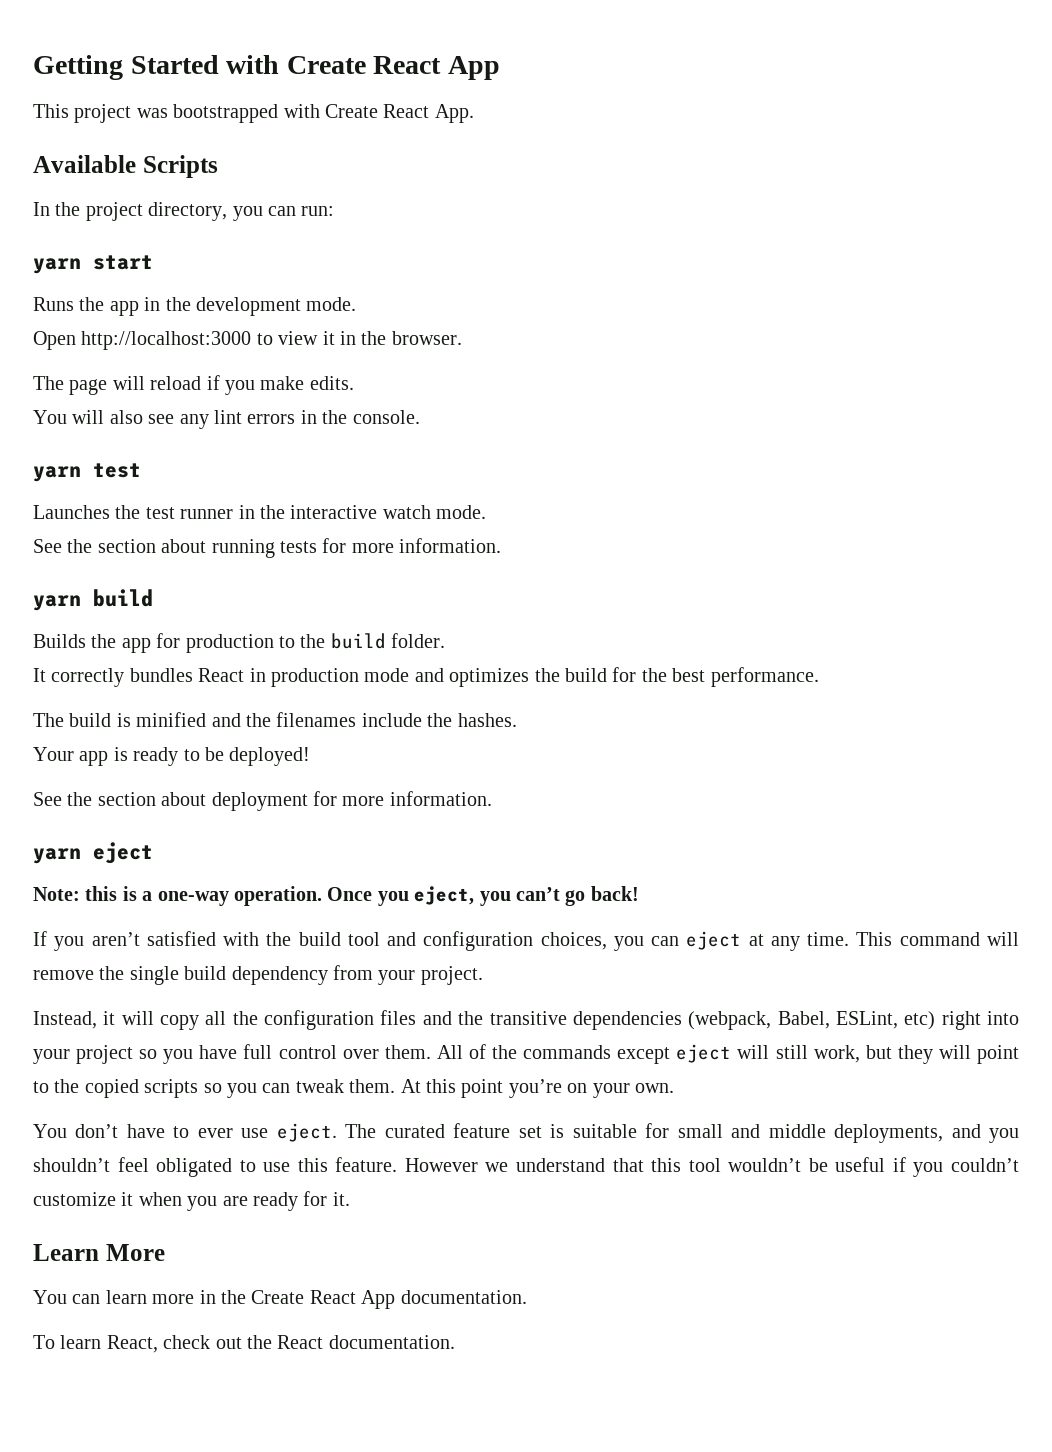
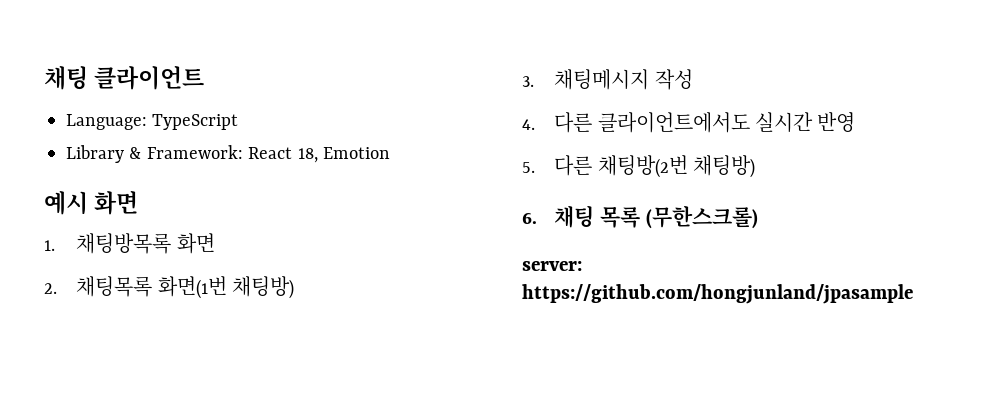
- Getting Started with Create React App
- This project was bootstrapped with Create React App.
- Available Scripts
- In the project directory, you can run:
- yarn start
- Runs the app in the development mode.
- Open http://localhost:3000 to view it in the browser.
- The page will reload if you make edits.
- You will also see any lint errors in the console.
- yarn test
- Launches the test runner in the interactive watch mode.
- See the section about running tests for more information.
- yarn build
- Builds the app for production to the build folder.
- It correctly bundles React in production mode and optimizes the build for the best performance.
- The build is minified and the filenames include the hashes.
- Your app is ready to be deployed!
- See the section about deployment for more information.
- yarn eject
- Note: this is a one-way operation. Once you eject, you can’t go back!
- If you aren’t satisfied with the build tool and configuration choices, you can eject at any time. This command will remove the single build dependency from your project.
- Instead, it will copy all the configuration files and the transitive dependencies (webpack, Babel, ESLint, etc) right into your project so you have full control over them. All of the commands except eject will still work, but they will point to the copied scripts so you can tweak them. At this point you’re on your own.
- You don’t have to ever use eject. The curated feature set is suitable for small and middle deployments, and you shouldn’t feel obligated to use this feature. However we understand that this tool wouldn’t be useful if you couldn’t customize it when you are ready for it.
- Learn More
- You can learn more in the Create React App documentation.
- To learn React, check out the React documentation.
+ 채팅 클라이언트
+ Language: TypeScript
+ Library & Framework: React 18, Emotion
+ 예시 화면
+ 1. 채팅방목록 화면
+ 2. 채팅목록 화면(1번 채팅방)
+ 3. 채팅메시지 작성
+ 4. 다른 클라이언트에서도 실시간 반영
+ 5. 다른 채팅방(2번 채팅방)
+ 6. 채팅 목록 (무한스크롤)
+ server: https://github.com/hongjunland/jpasample

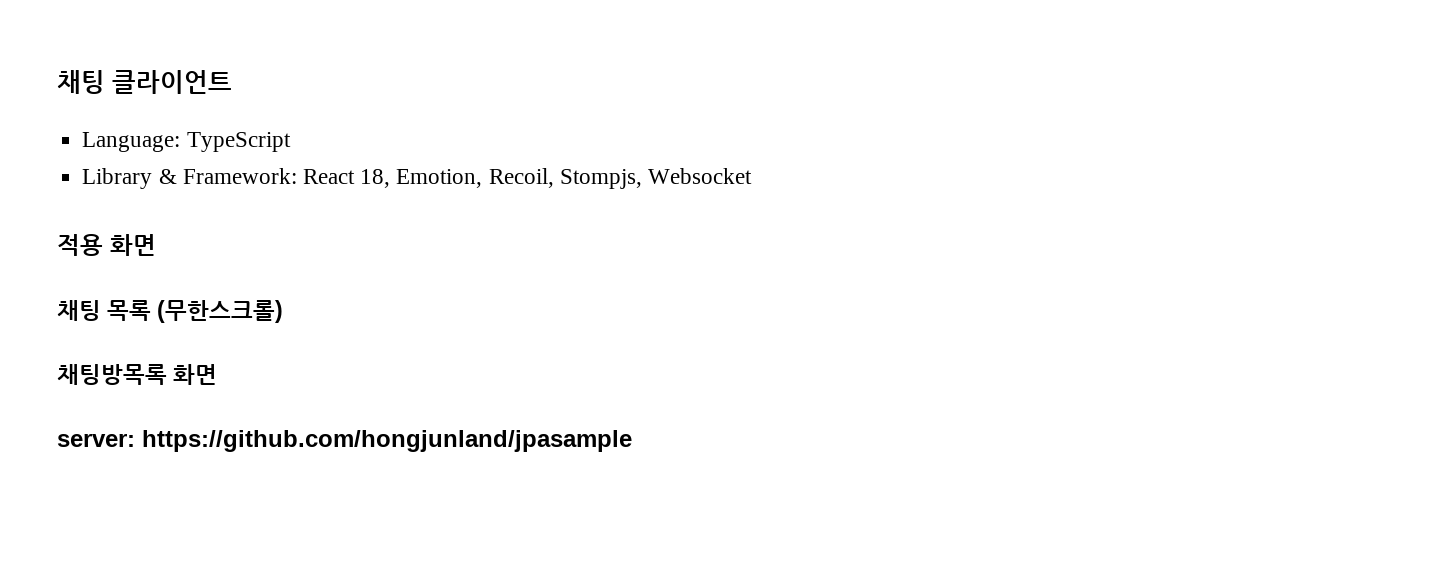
- Library & Framework: React 18, Emotion
- 예시 화면
- 1. 채팅방목록 화면
- 2. 채팅목록 화면(1번 채팅방)
- 3. 채팅메시지 작성
- 4. 다른 클라이언트에서도 실시간 반영
- 5. 다른 채팅방(2번 채팅방)
- 6. 채팅 목록 (무한스크롤)
+ Library & Framework: React 18, Emotion, Recoil, Stompjs, Websocket
+ 적용 화면
+ 채팅 목록 (무한스크롤)
+ 채팅방목록 화면

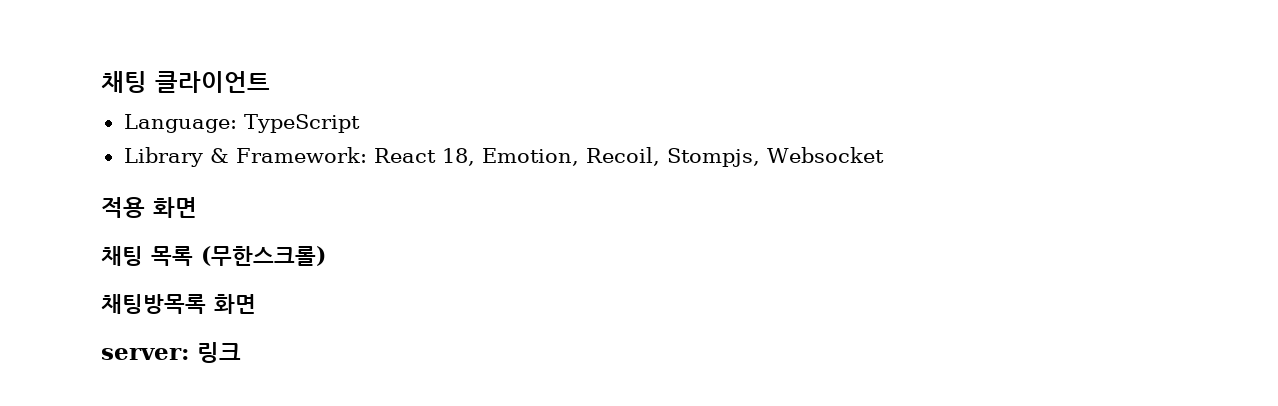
- server: https://github.com/hongjunland/jpasample
+ server: 링크

